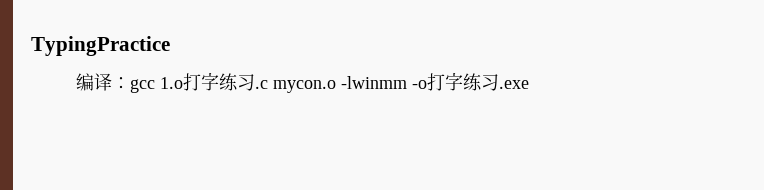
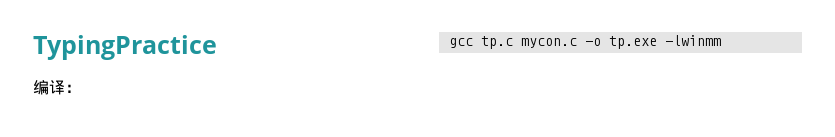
- 编译：gcc 1.o打字练习.c mycon.o -lwinmm -o打字练习.exe
+ 编译：
+ gcc tp.c mycon.c -o tp.exe -lwinmm

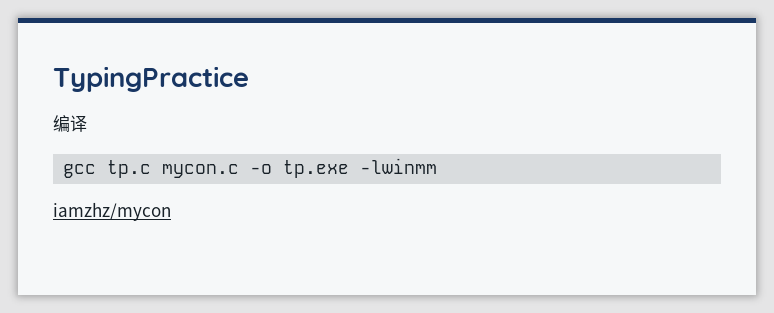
- 编译：
+ 编译
+ iamzhz/mycon

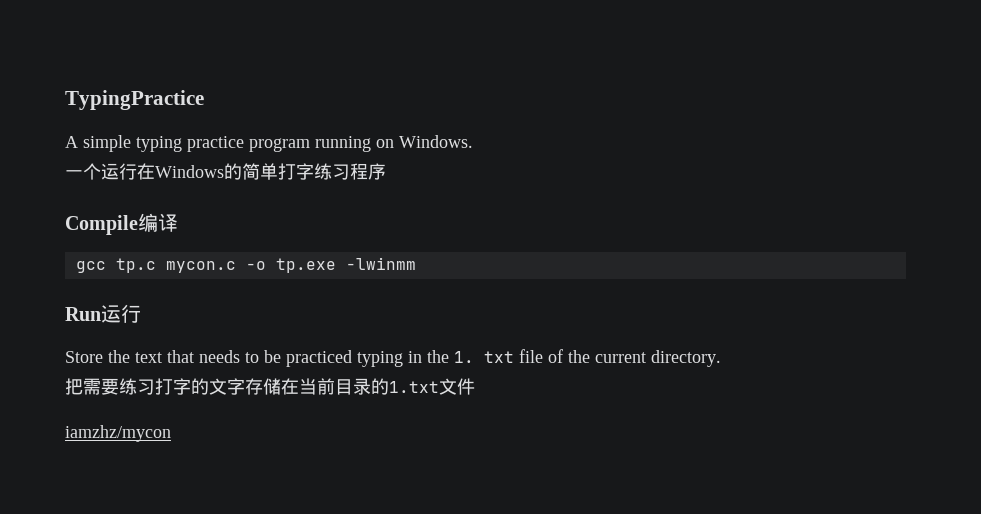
- 编译
+ A simple typing practice program running on Windows.
+ 一个运行在Windows的简单打字练习程序
+ Compile编译
+ Run运行
+ Store the text that needs to be practiced typing in the 1. txt file of the current directory.
+ 把需要练习打字的文字存储在当前目录的1.txt文件

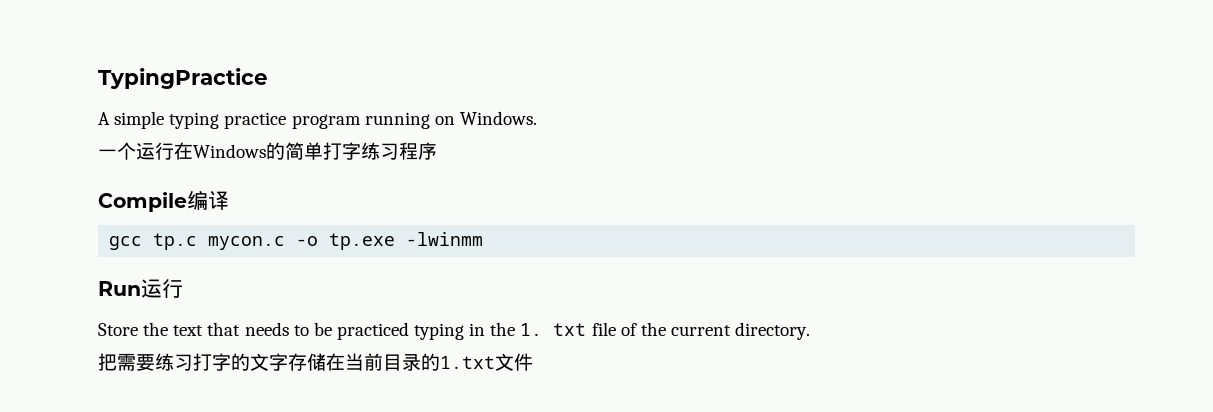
- iamzhz/mycon

